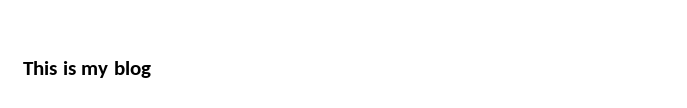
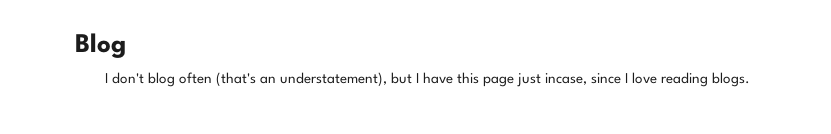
- This is my blog
+ Blog
+ I don't blog often (that's an understatement), but I have this page just incase, since I love reading blogs.

